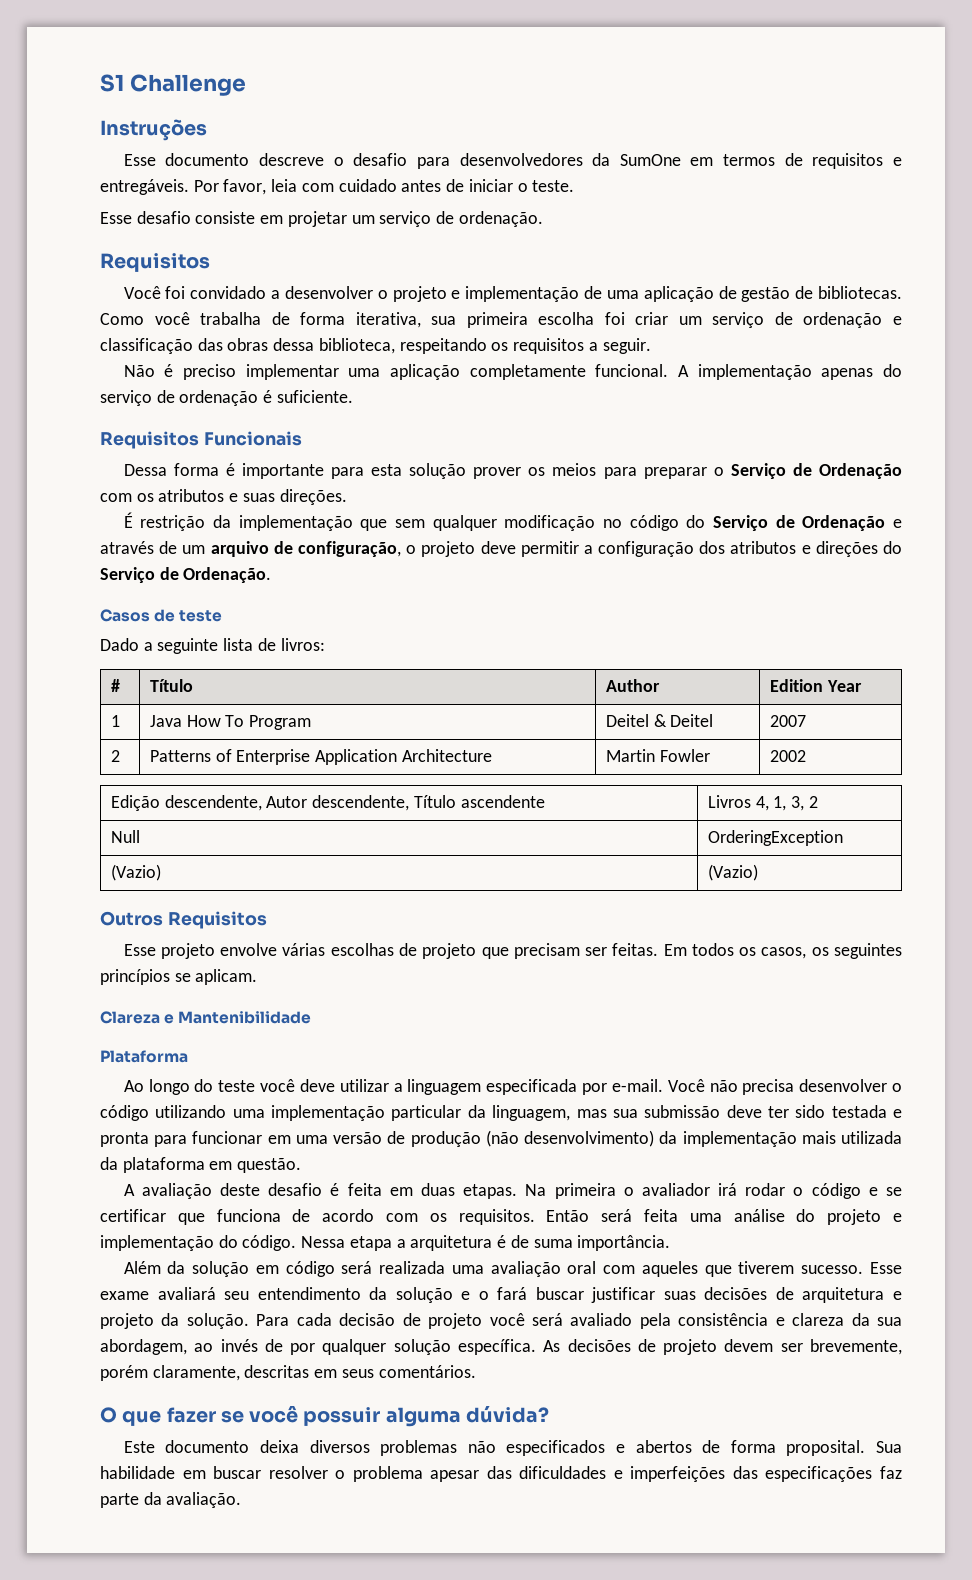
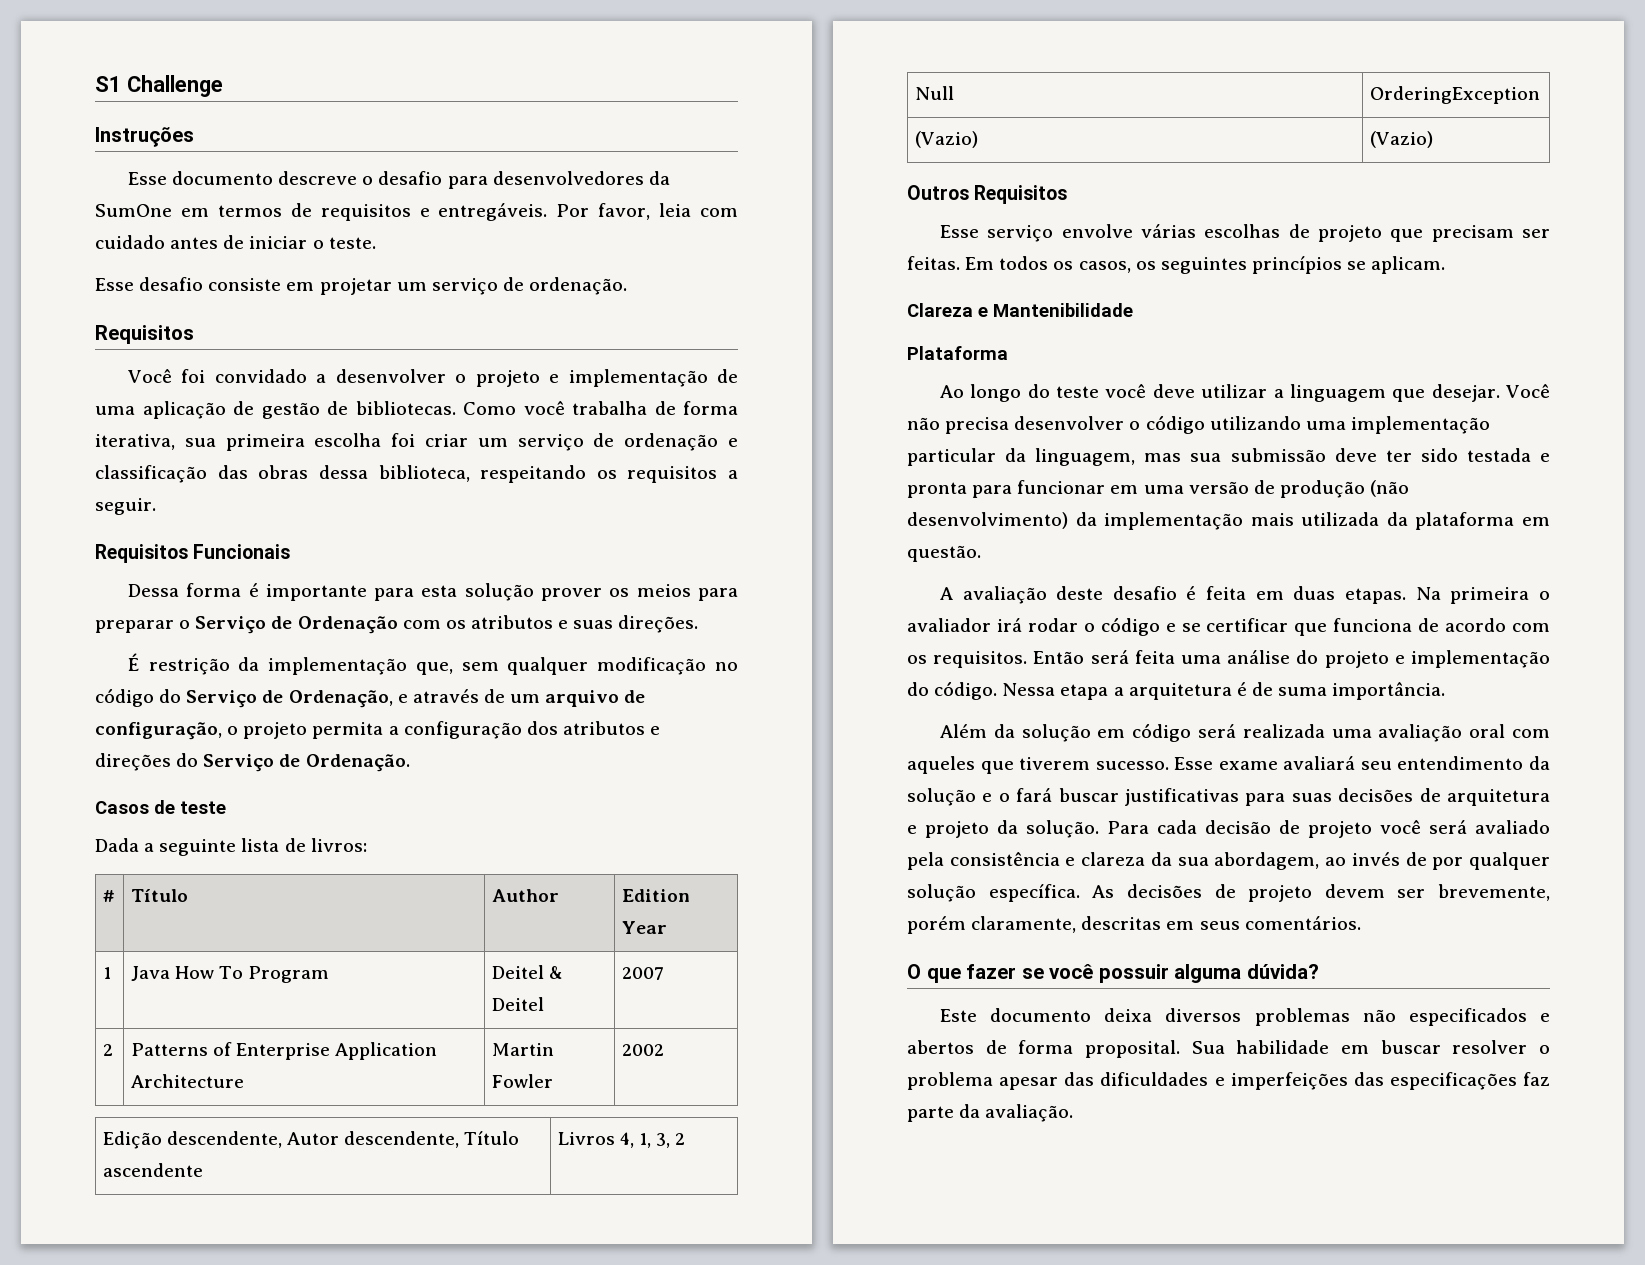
- Não é preciso implementar uma aplicação completamente funcional. A implementação apenas do serviço de ordenação é suficiente.
- É restrição da implementação que sem qualquer modificação no código do Serviço de Ordenação e através de um arquivo de configuração, o projeto deve permitir a configuração dos atributos e direções do Serviço de Ordenação.
+ É restrição da implementação que, sem qualquer modificação no código do Serviço de Ordenação, e através de um arquivo de configuração, o projeto permita a configuração dos atributos e direções do Serviço de Ordenação.
- Dado a seguinte lista de livros:
+ Dada a seguinte lista de livros:
- Esse projeto envolve várias escolhas de projeto que precisam ser feitas.
+ Esse serviço envolve várias escolhas de projeto que precisam ser feitas.
- Ao longo do teste você deve utilizar a linguagem especificada por e-mail.
+ Ao longo do teste você deve utilizar a linguagem que desejar.
- Esse exame avaliará seu entendimento da solução e o fará buscar justificar suas decisões de arquitetura e projeto da solução.
+ Esse exame avaliará seu entendimento da solução e o fará buscar justificativas para suas decisões de arquitetura e projeto da solução.

